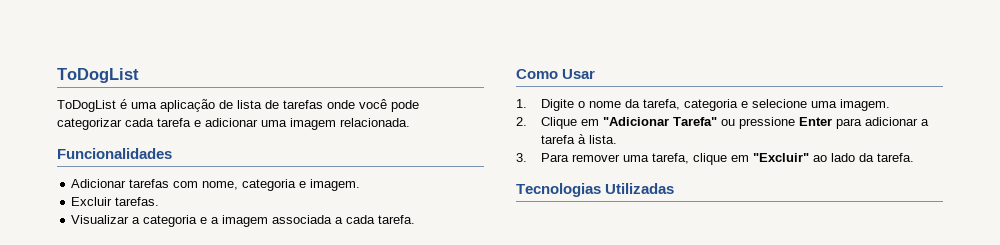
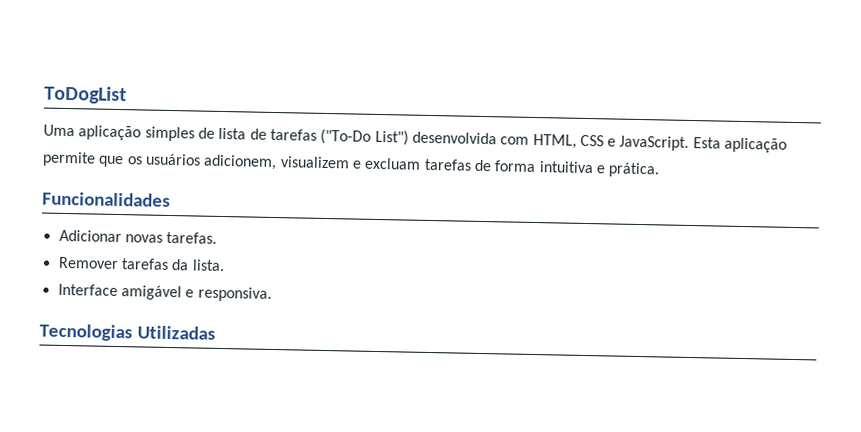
- ToDogList é uma aplicação de lista de tarefas onde você pode categorizar cada tarefa e adicionar uma imagem relacionada.
+ Uma aplicação simples de lista de tarefas ("To-Do List") desenvolvida com HTML, CSS e JavaScript. Esta aplicação permite que os usuários adicionem, visualizem e excluam tarefas de forma intuitiva e prática.
  Funcionalidades
- Adicionar tarefas com nome, categoria e imagem.
- Excluir tarefas.
- Visualizar a categoria e a imagem associada a cada tarefa.
- Como Usar
- 1. Digite o nome da tarefa, categoria e selecione uma imagem.
- 2. Clique em "Adicionar Tarefa" ou pressione Enter para adicionar a tarefa à lista.
- 3. Para remover uma tarefa, clique em "Excluir" ao lado da tarefa.
+ Adicionar novas tarefas.
+ Remover tarefas da lista.
+ Interface amigável e responsiva.

